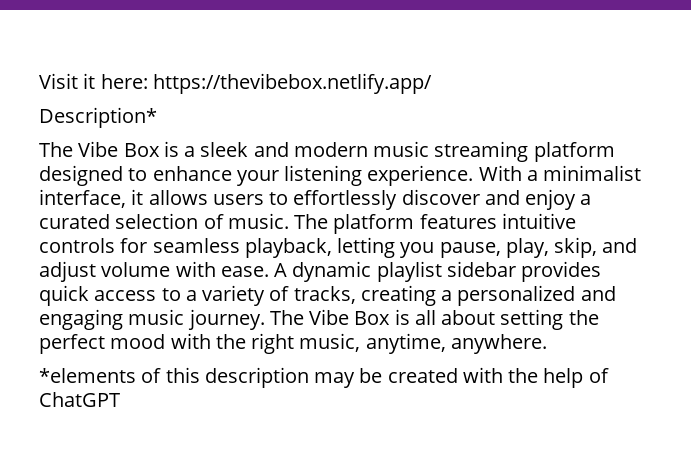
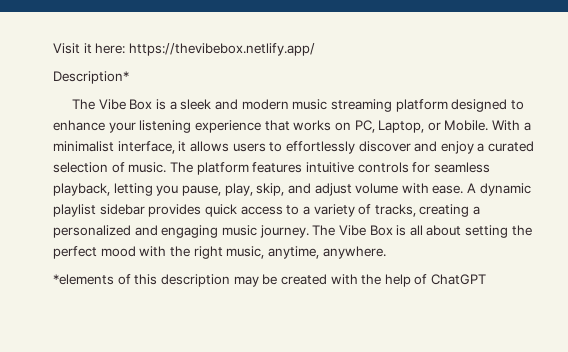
- The Vibe Box is a sleek and modern music streaming platform designed to enhance your listening experience.
+ The Vibe Box is a sleek and modern music streaming platform designed to enhance your listening experience that works on PC, Laptop, or Mobile.

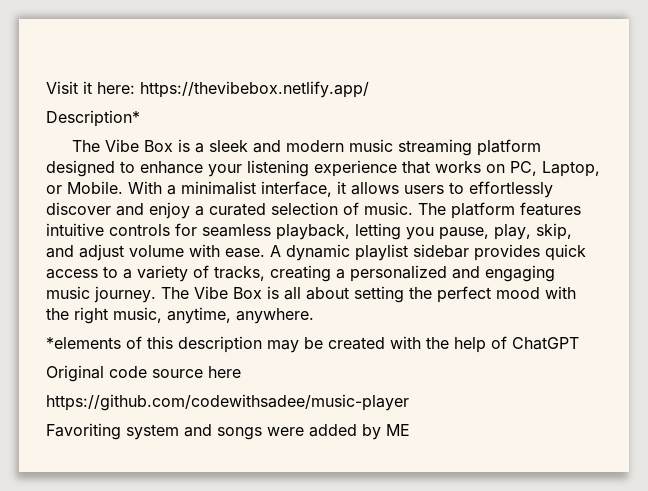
+ Original code source here
+ https://github.com/codewithsadee/music-player
+ Favoriting system and songs were added by ME

